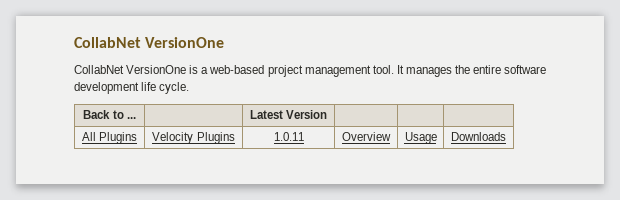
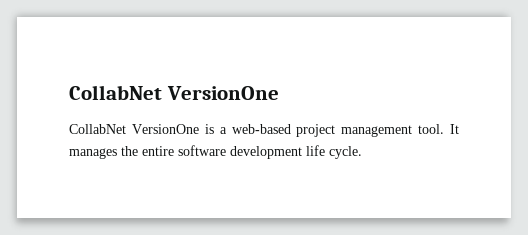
- Back to ... | | Latest Version | | |
- All Plugins | Velocity Plugins | 1.0.11 | Overview | Usage | Downloads

